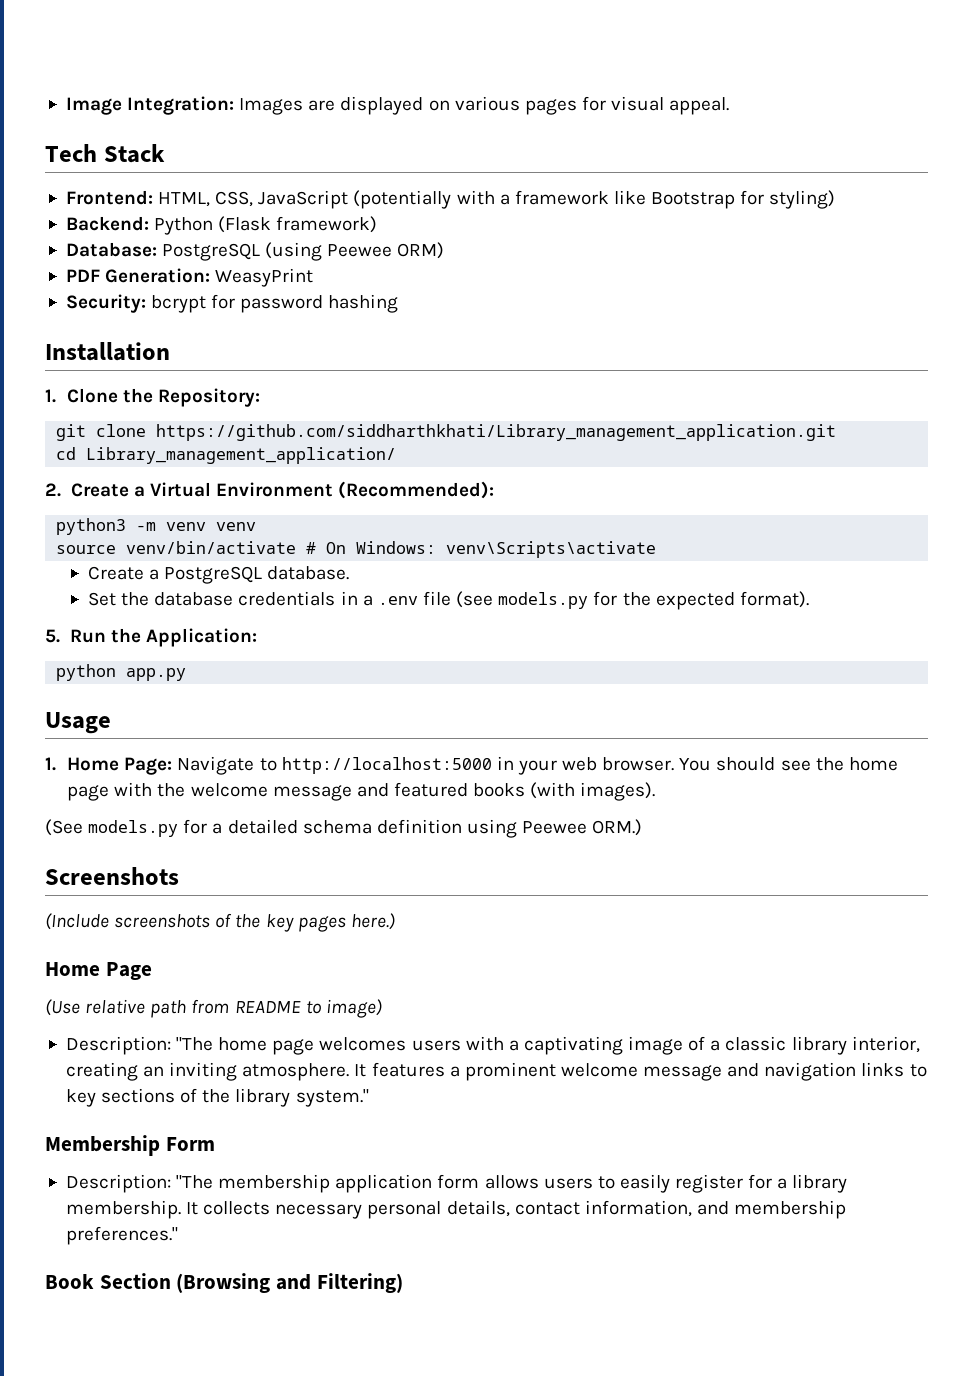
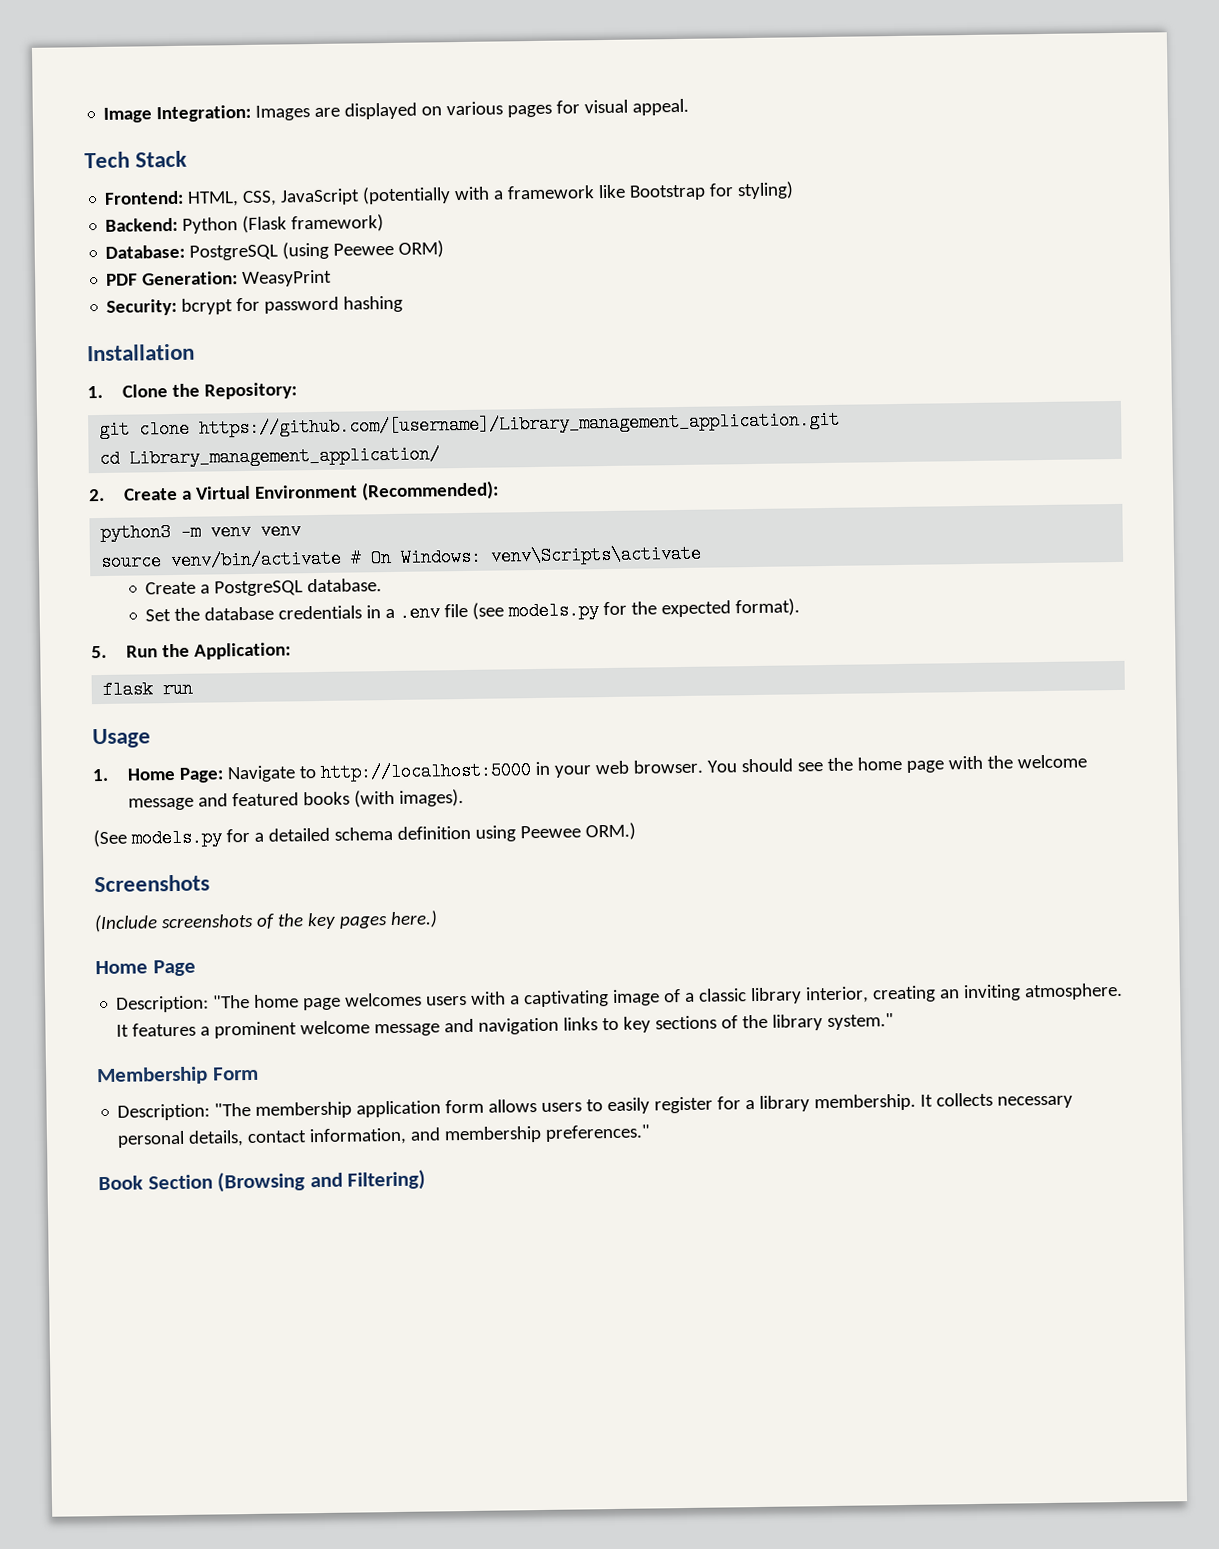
- git clone https://github.com/siddharthkhati/Library_management_application.git
+ git clone https://github.com/[username]/Library_management_application.git
- python app.py
+ flask run
- (Use relative path from README to image)

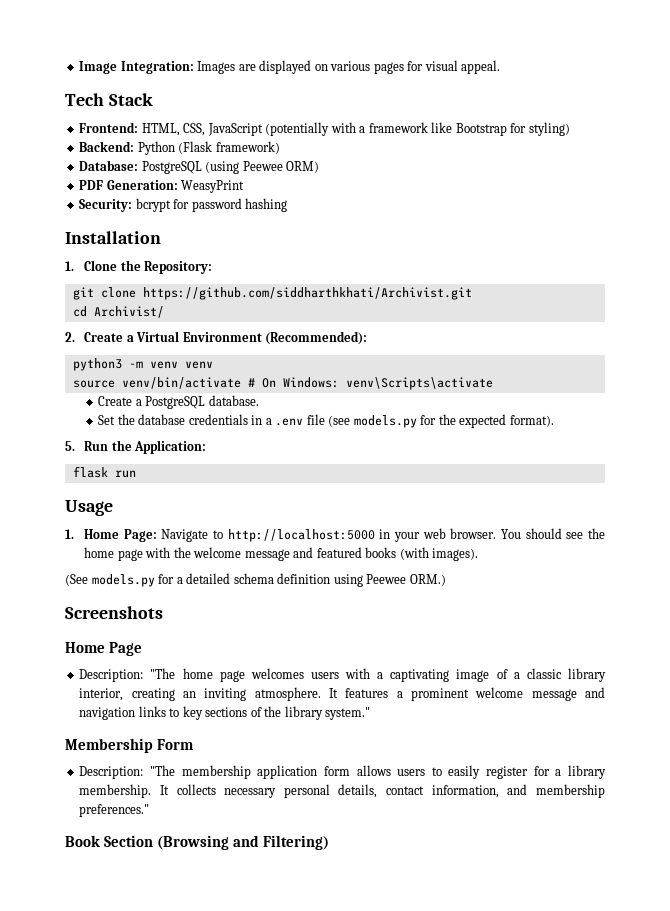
- git clone https://github.com/[username]/Library_management_application.git
+ git clone https://github.com/siddharthkhati/Archivist.git
- cd Library_management_application/
+ cd Archivist/
- (Include screenshots of the key pages here.)

